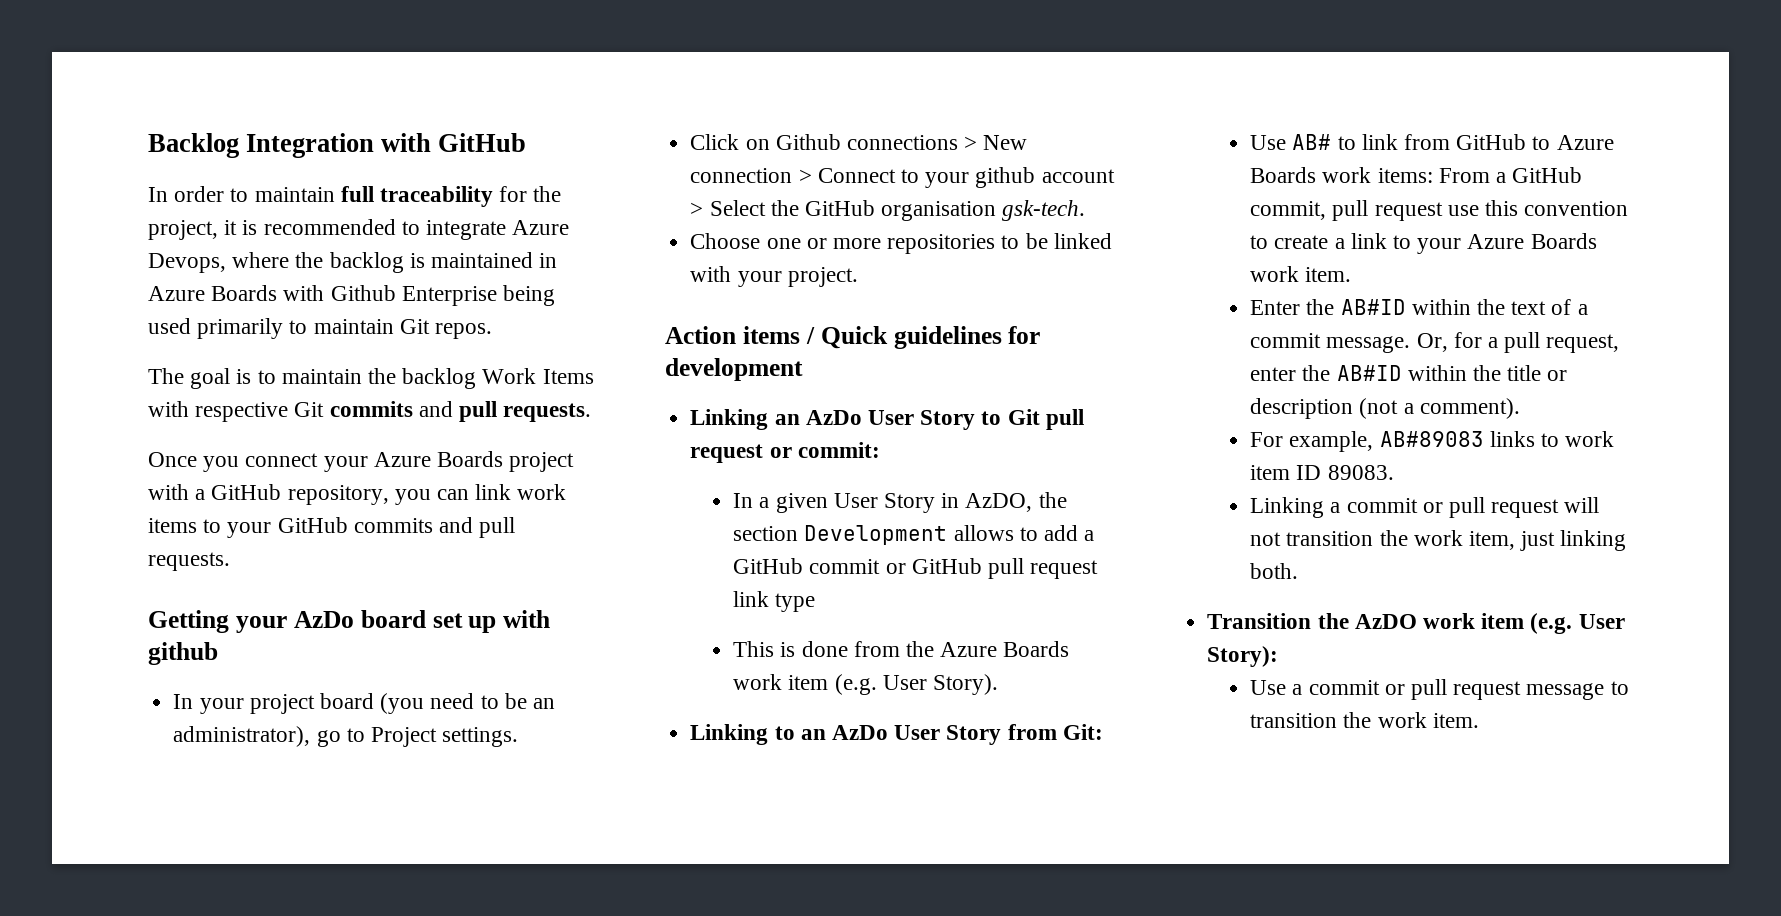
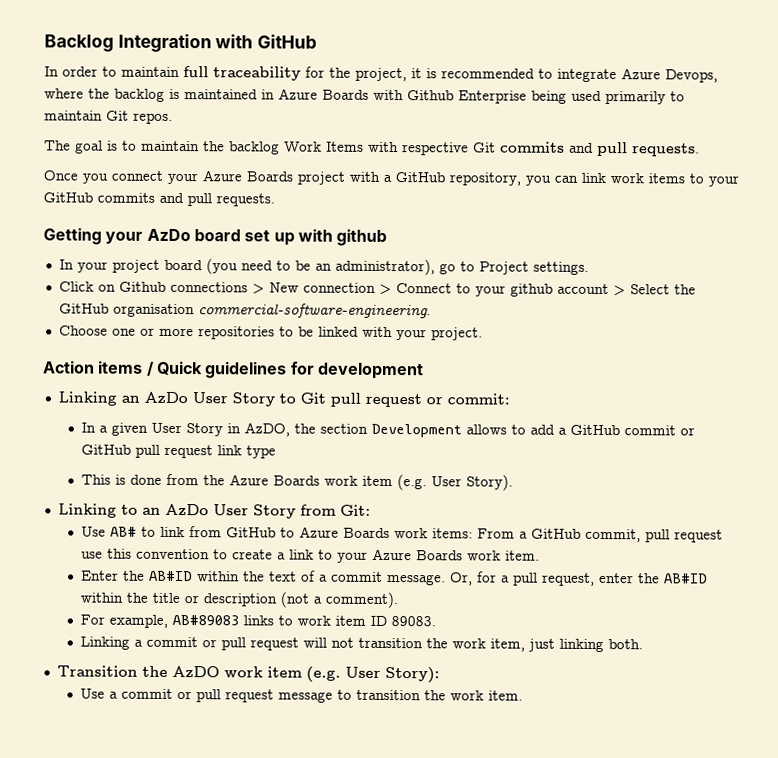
- Click on Github connections > New connection > Connect to your github account > Select the GitHub organisation gsk-tech.
+ Click on Github connections > New connection > Connect to your github account > Select the GitHub organisation commercial-software-engineering.

